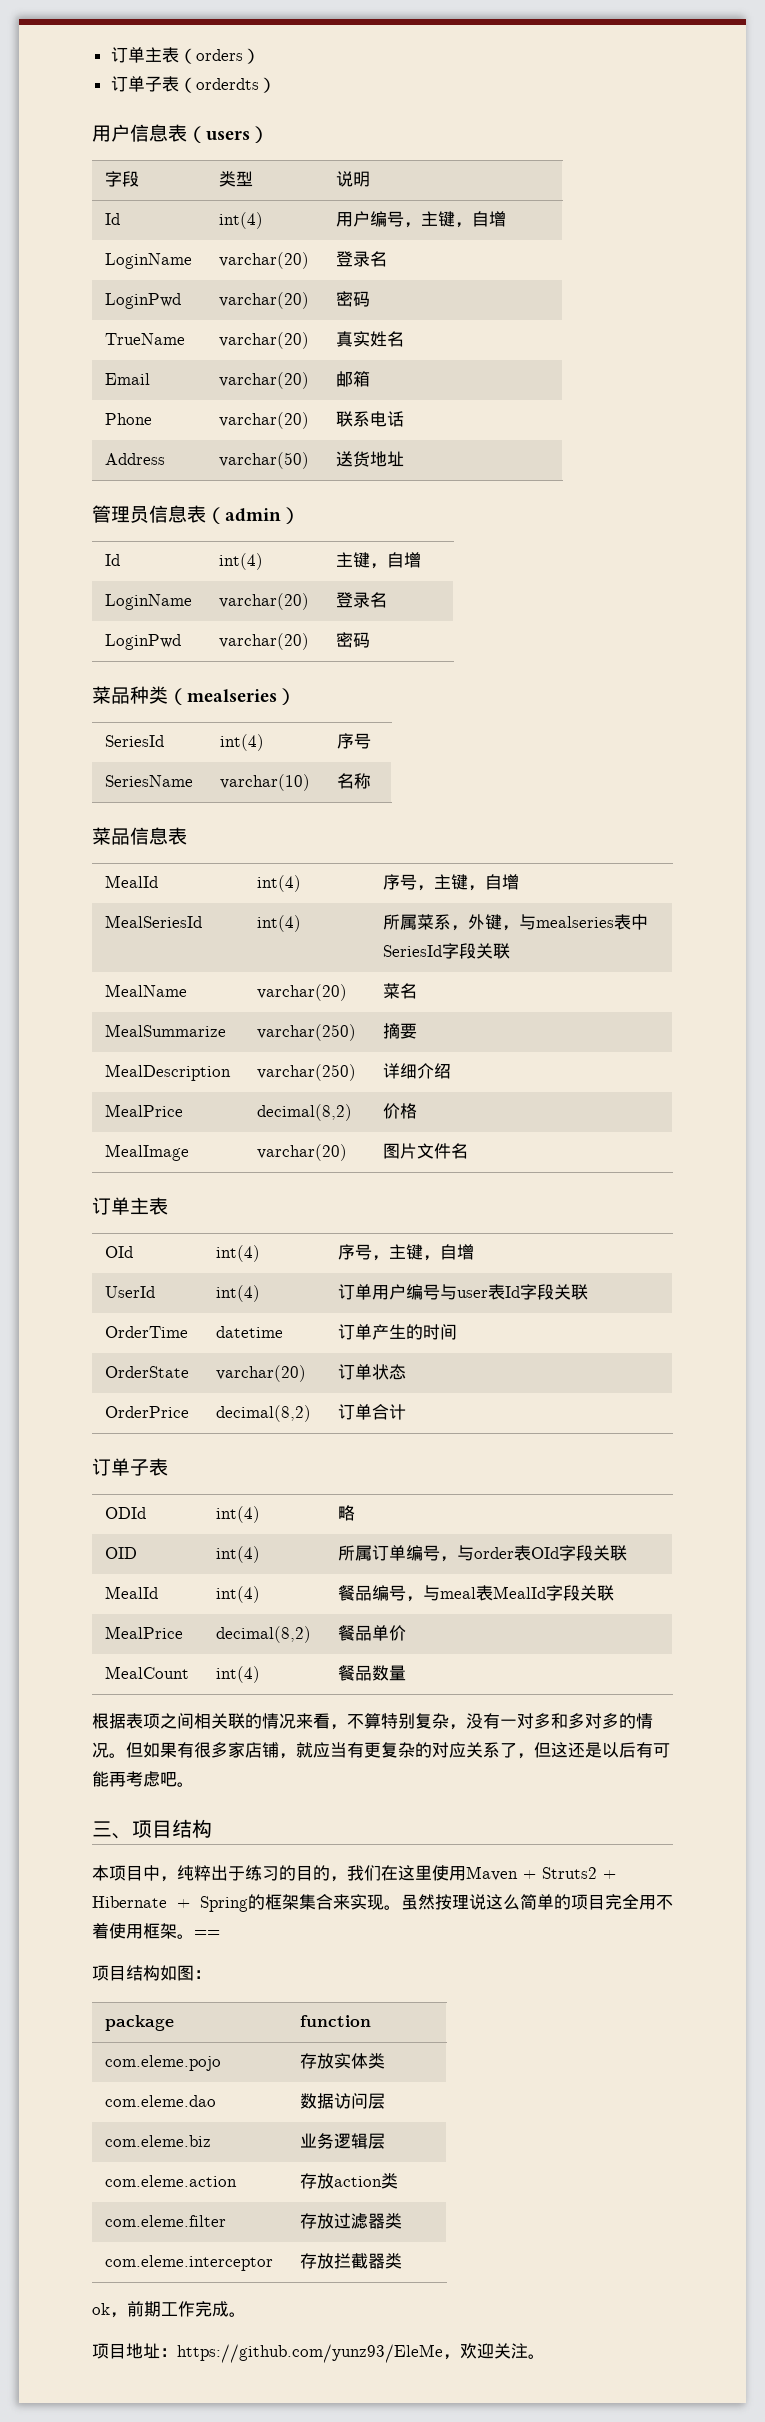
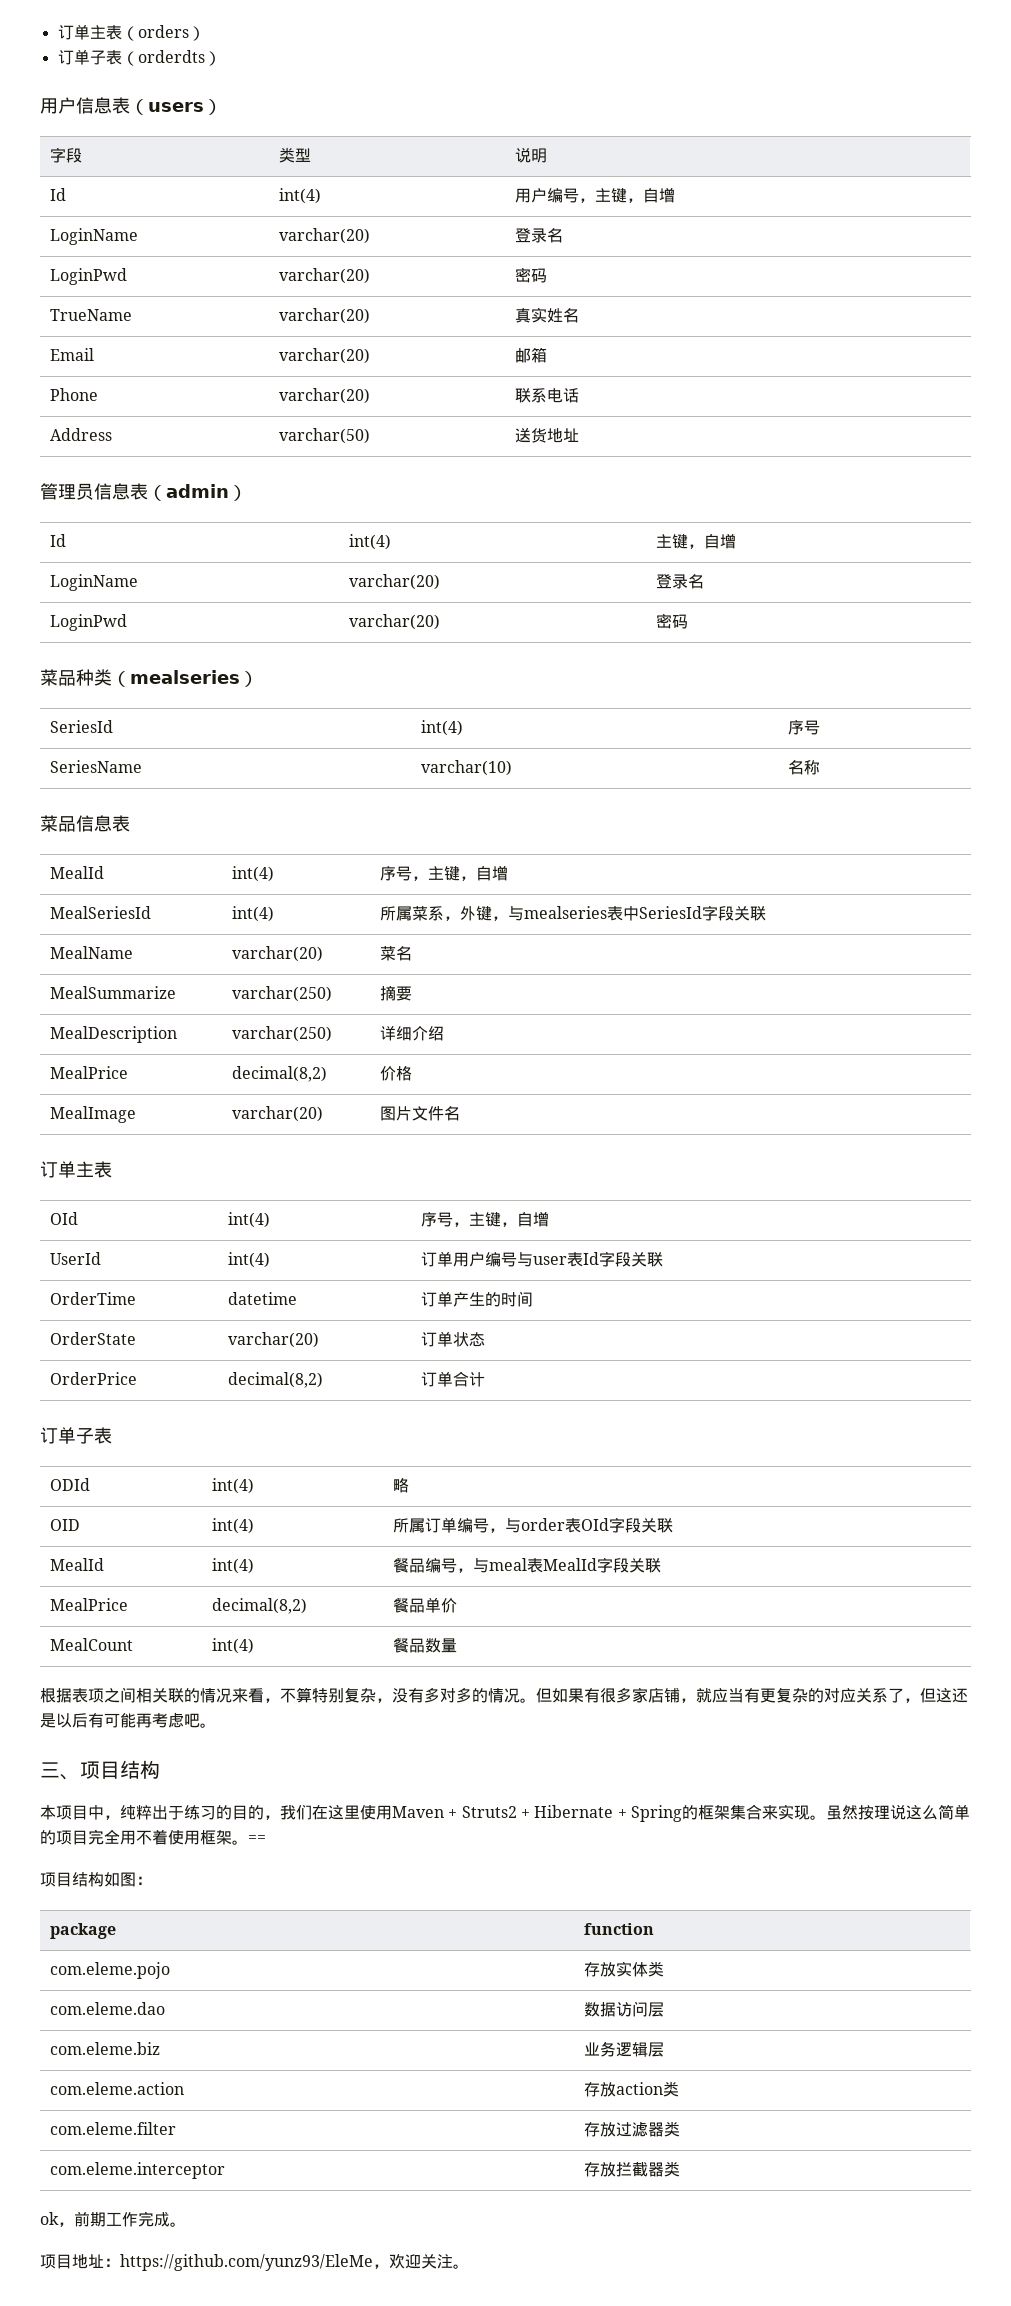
- 根据表项之间相关联的情况来看，不算特别复杂，没有一对多和多对多的情况。
+ 根据表项之间相关联的情况来看，不算特别复杂，没有多对多的情况。

